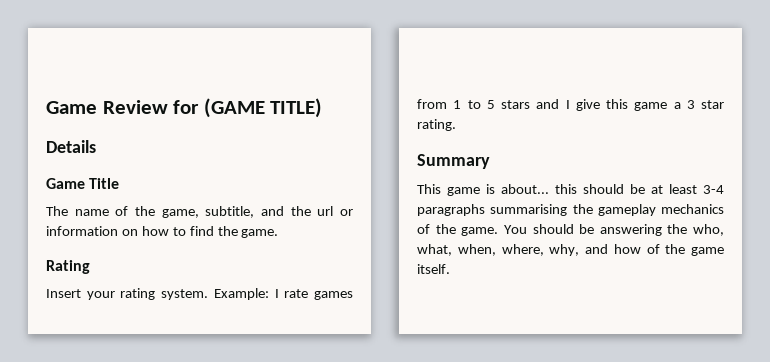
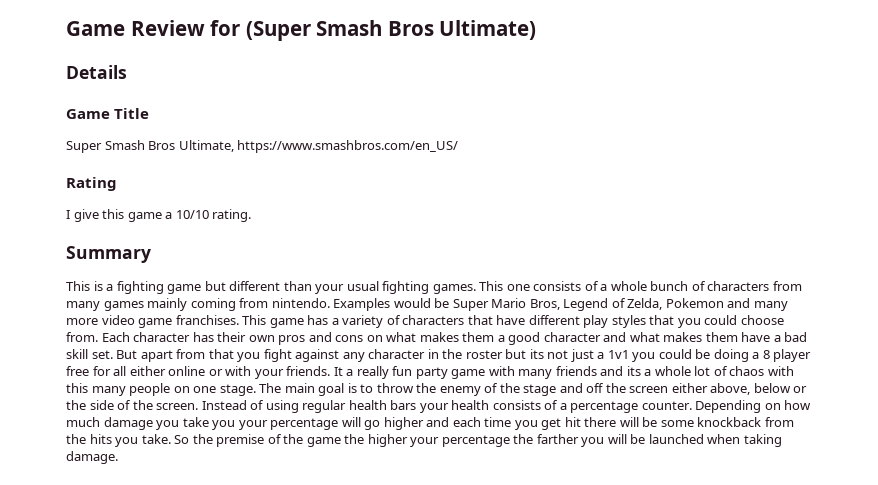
- Game Review for (GAME TITLE)
+ Game Review for (Super Smash Bros Ultimate)
- The name of the game, subtitle, and the url or information on how to find the game.
+ Super Smash Bros Ultimate, https://www.smashbros.com/en_US/
  Rating
- Insert your rating system. Example: I rate games from 1 to 5 stars and I give this game a 3 star rating.
+ I give this game a 10/10 rating.
- This game is about... this should be at least 3-4 paragraphs summarising the gameplay mechanics of the game. You should be answering the who, what, when, where, why, and how of the game itself.
+ This is a fighting game but different than your usual fighting games. This one consists of a whole bunch of characters from many games mainly coming from nintendo. Examples would be Super Mario Bros, Legend of Zelda, Pokemon and many more video game franchises. This game has a variety of characters that have different play styles that you could choose from. Each character has their own pros and cons on what makes them a good character and what makes them have a bad skill set. But apart from that you fight against any character in the roster but its not just a 1v1 you could be doing a 8 player free for all either online or with your friends. It a really fun party game with many friends and its a whole lot of chaos with this many people on one stage. The main goal is to throw the enemy of the stage and off the screen either above, below or the side of the screen. Instead of using regular health bars your health consists of a percentage counter. Depending on how much damage you take you your percentage will go higher and each time you get hit there will be some knockback from the hits you take. So the premise of the game the higher your percentage the farther you will be launched when taking damage.

